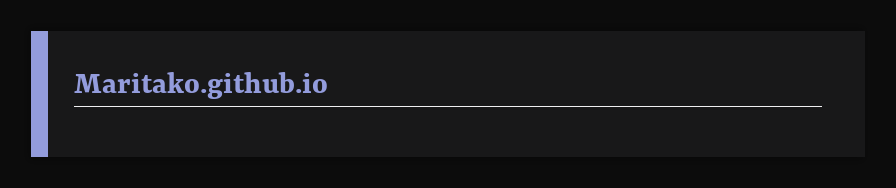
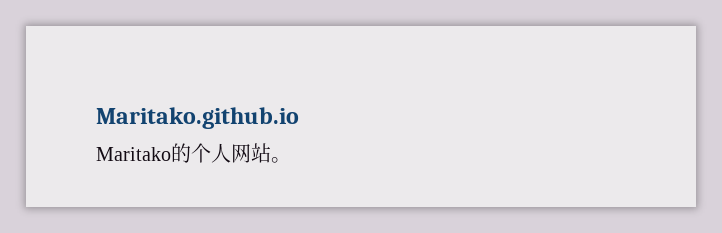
+ Maritako的个人网站。

